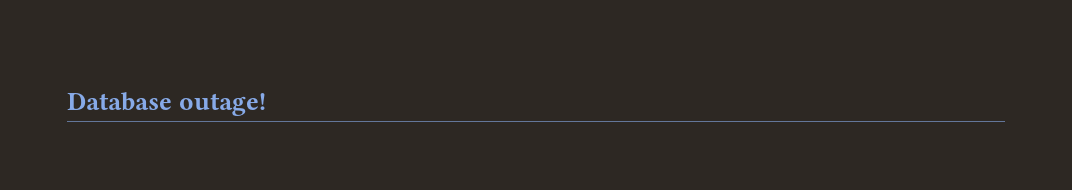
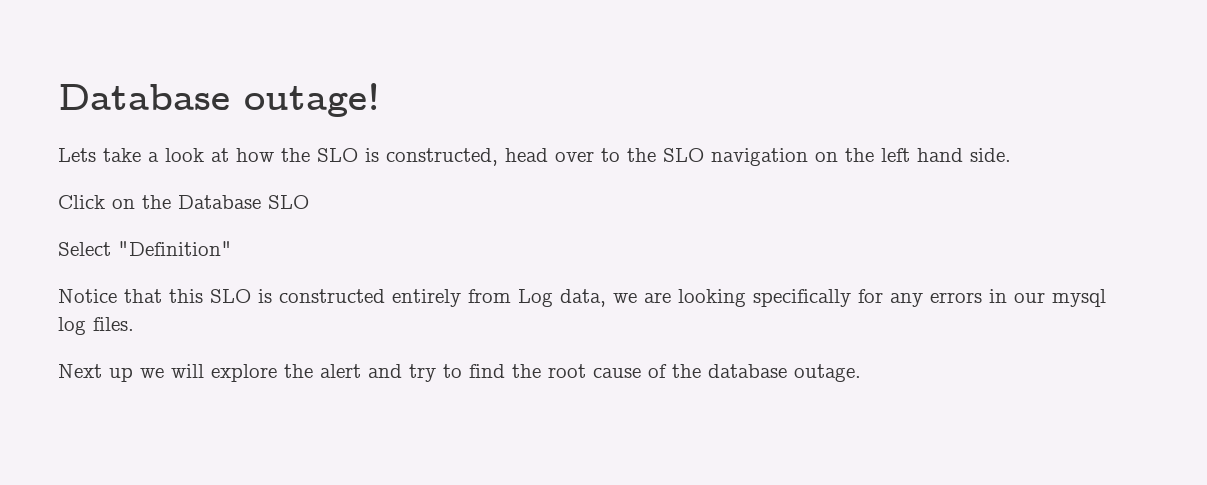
+ Lets take a look at how the SLO is constructed, head over to the SLO navigation on the left hand side.
+ Click on the Database SLO
+ Select "Definition"
+ Notice that this SLO is constructed entirely from Log data, we are looking specifically for any errors in our mysql log files.
+ Next up we will explore the alert and try to find the root cause of the database outage.

